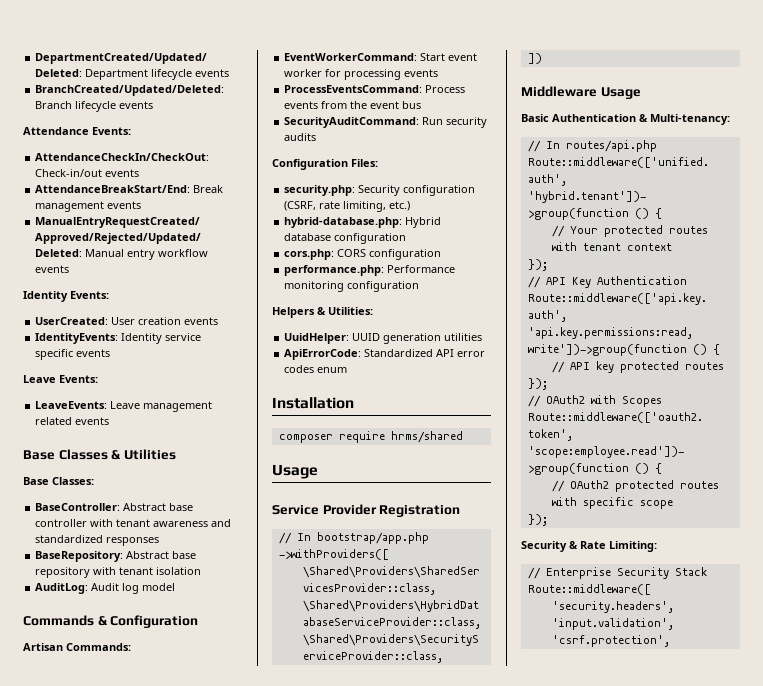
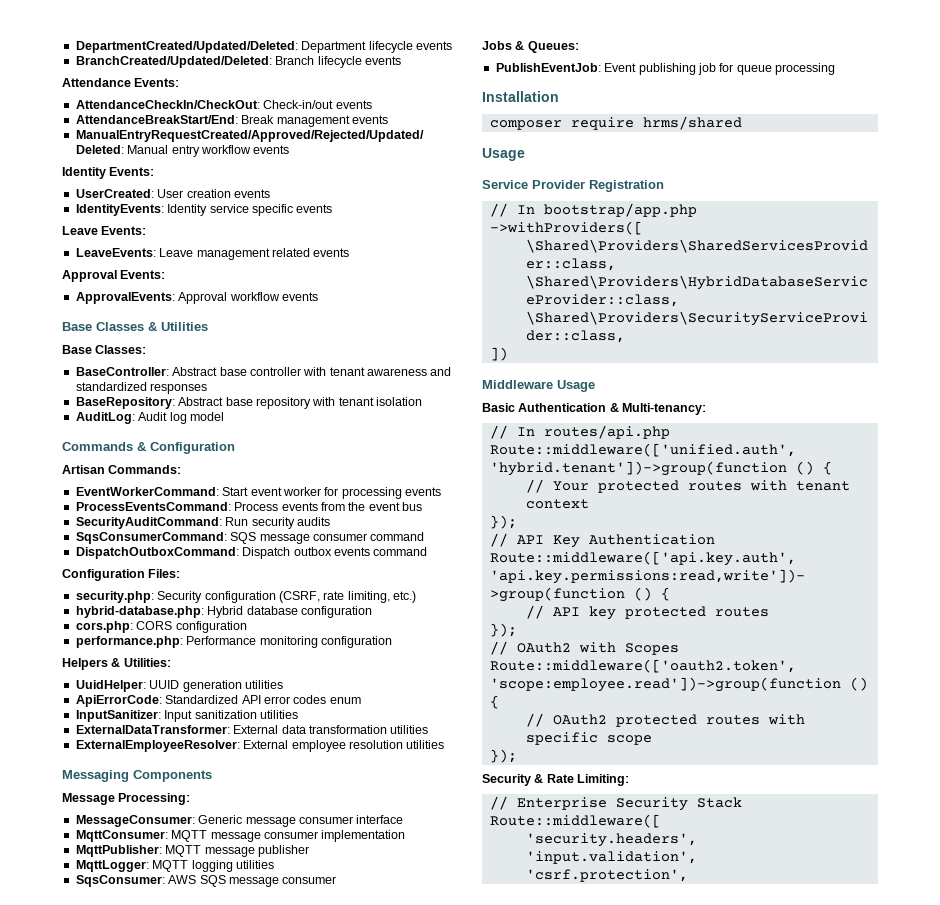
+ Approval Events:
+ ApprovalEvents: Approval workflow events
+ SqsConsumerCommand: SQS message consumer command
+ DispatchOutboxCommand: Dispatch outbox events command
+ InputSanitizer: Input sanitization utilities
+ ExternalDataTransformer: External data transformation utilities
+ ExternalEmployeeResolver: External employee resolution utilities
+ Messaging Components
+ Message Processing:
+ MessageConsumer: Generic message consumer interface
+ MqttConsumer: MQTT message consumer implementation
+ MqttPublisher: MQTT message publisher
+ MqttLogger: MQTT logging utilities
+ SqsConsumer: AWS SQS message consumer
+ Jobs & Queues:
+ PublishEventJob: Event publishing job for queue processing

